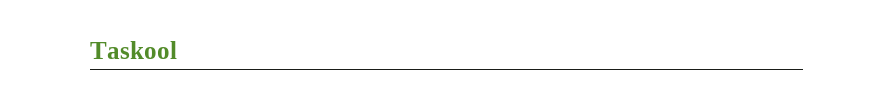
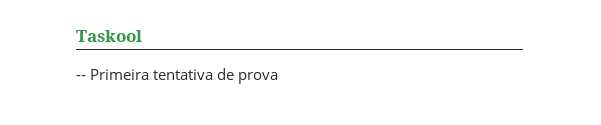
+ -- Primeira tentativa de prova

